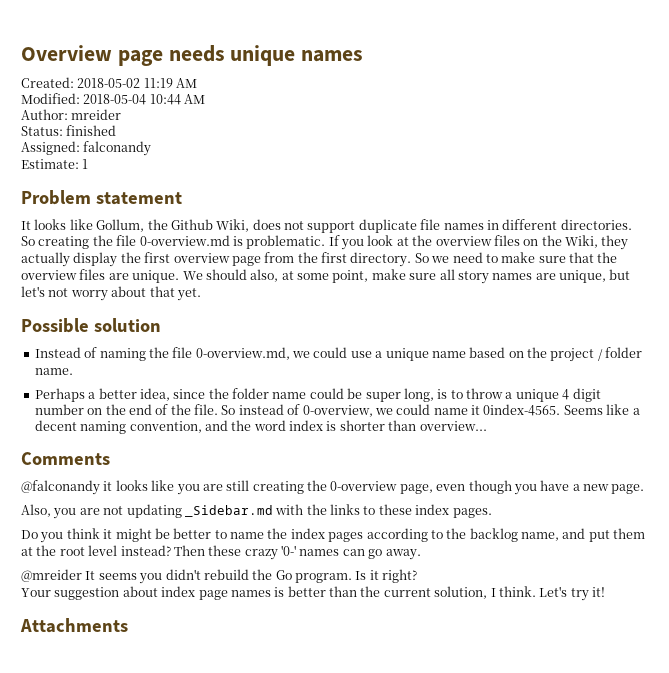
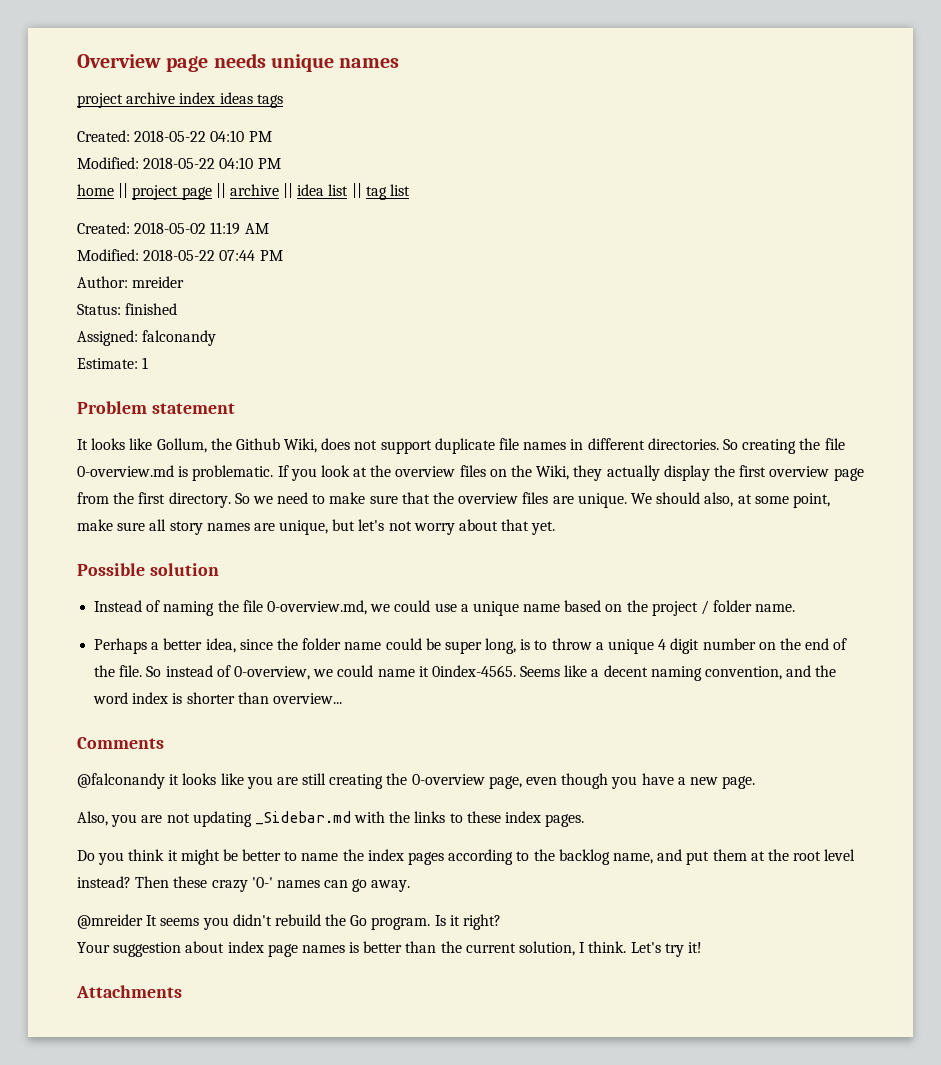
+ project archive index ideas tags
+ Created: 2018-05-22 04:10 PM
+ Modified: 2018-05-22 04:10 PM
+ home || project page || archive || idea list || tag list
- Modified: 2018-05-04 10:44 AM
+ Modified: 2018-05-22 07:44 PM

